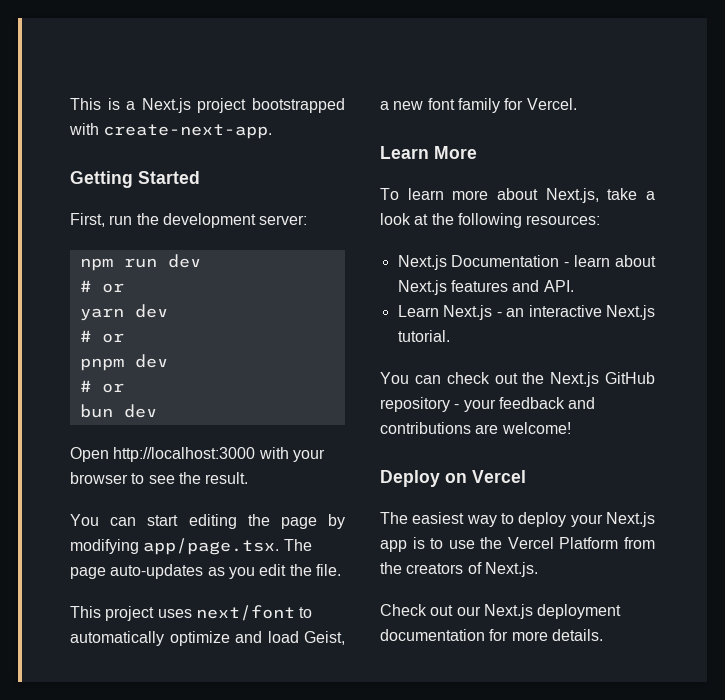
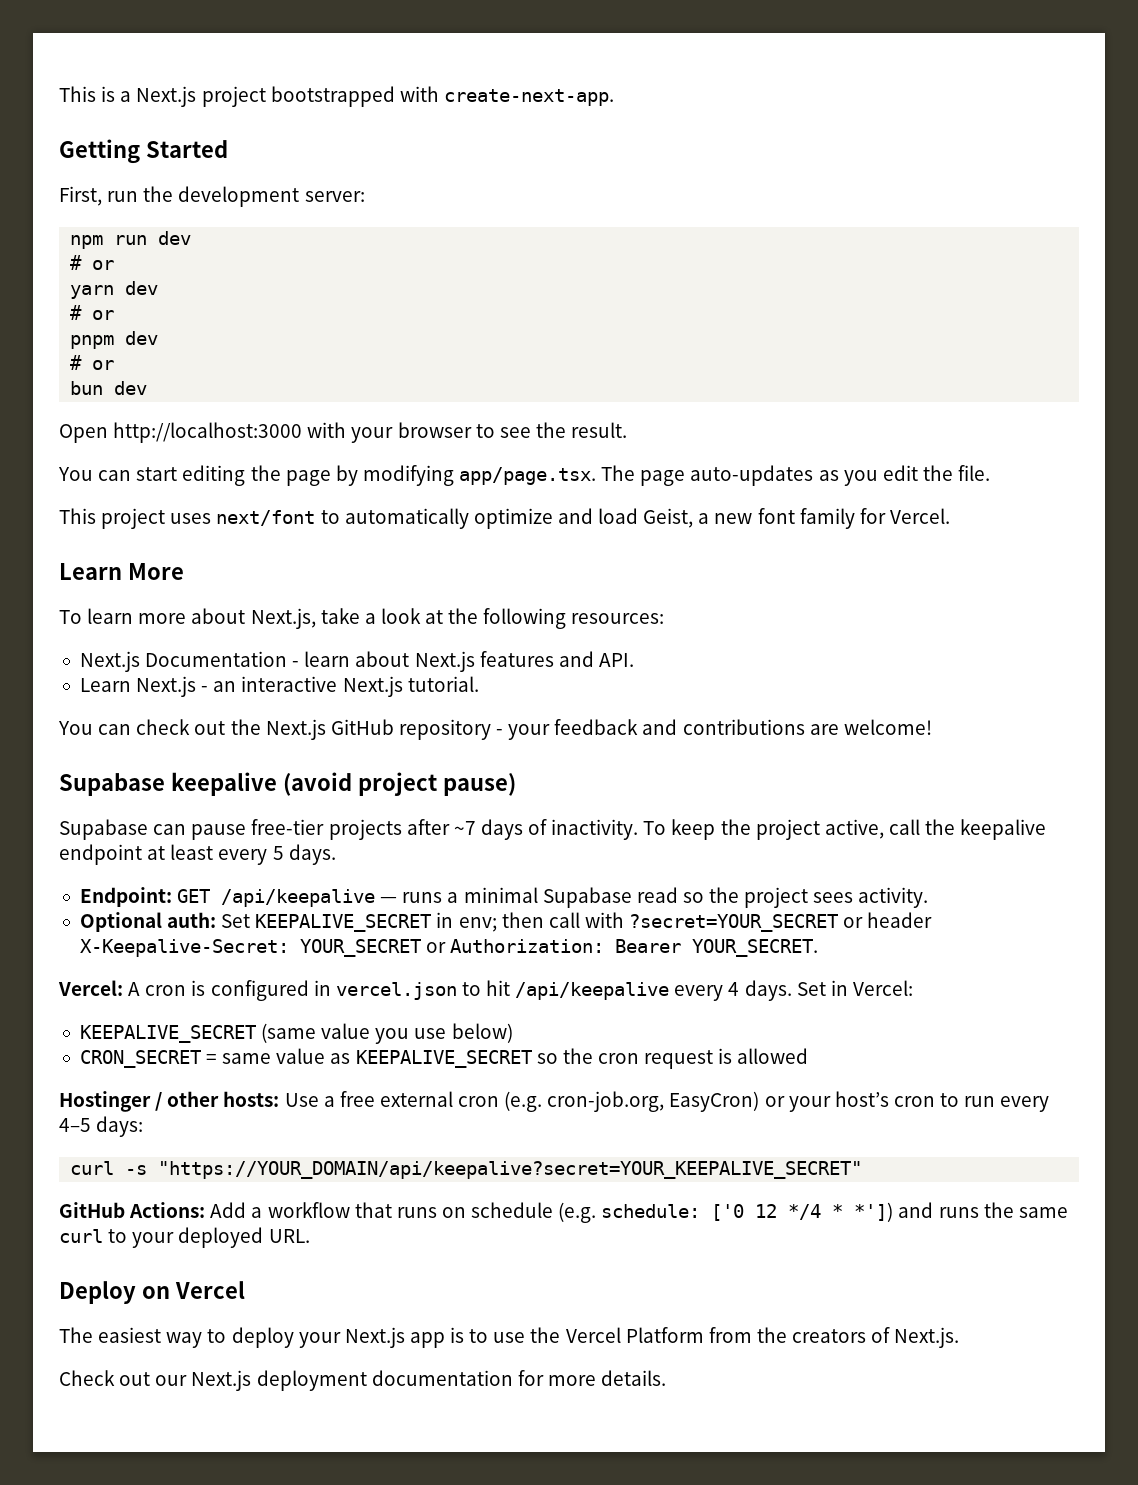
+ Supabase keepalive (avoid project pause)
+ Supabase can pause free-tier projects after ~7 days of inactivity. To keep the project active, call the keepalive endpoint at least every 5 days.
+ Endpoint: GET /api/keepalive — runs a minimal Supabase read so the project sees activity.
+ Optional auth: Set KEEPALIVE_SECRET in env; then call with ?secret=YOUR_SECRET or header X-Keepalive-Secret: YOUR_SECRET or Authorization: Bearer YOUR_SECRET.
+ Vercel: A cron is configured in vercel.json to hit /api/keepalive every 4 days. Set in Vercel:
+ KEEPALIVE_SECRET (same value you use below)
+ CRON_SECRET = same value as KEEPALIVE_SECRET so the cron request is allowed
+ Hostinger / other hosts: Use a free external cron (e.g. cron-job.org, EasyCron) or your host’s cron to run every 4–5 days:
+ curl -s "https://YOUR_DOMAIN/api/keepalive?secret=YOUR_KEEPALIVE_SECRET"
+ GitHub Actions: Add a workflow that runs on schedule (e.g. schedule: ['0 12 */4 * *']) and runs the same curl to your deployed URL.

